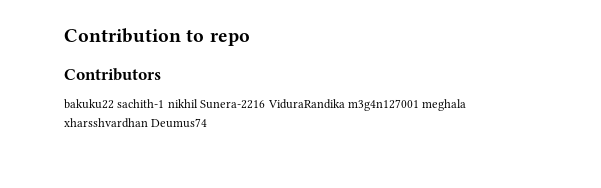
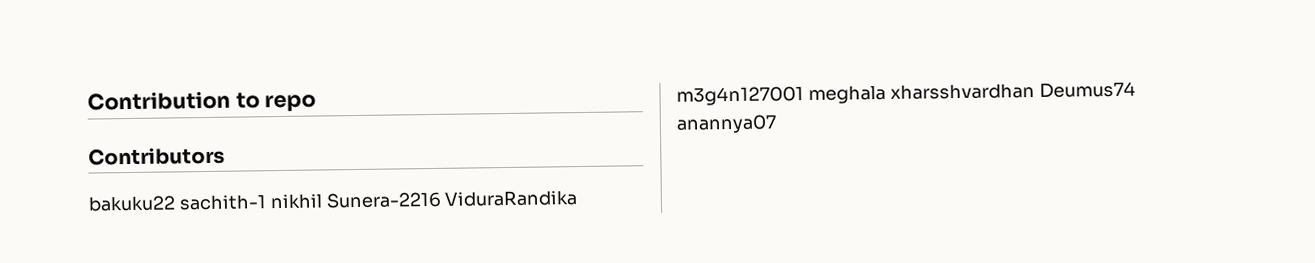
- bakuku22 sachith-1 nikhil Sunera-2216 ViduraRandika m3g4n127001 meghala xharsshvardhan Deumus74
+ bakuku22 sachith-1 nikhil Sunera-2216 ViduraRandika m3g4n127001 meghala xharsshvardhan Deumus74 anannya07

